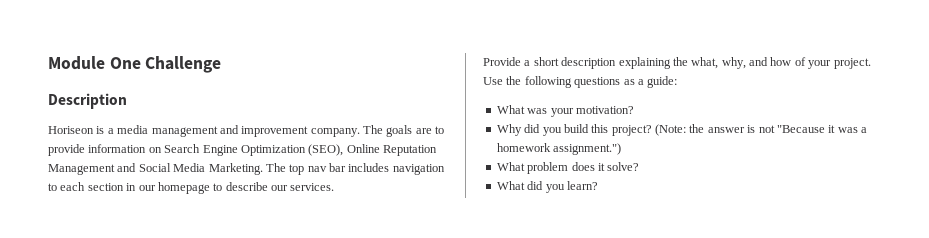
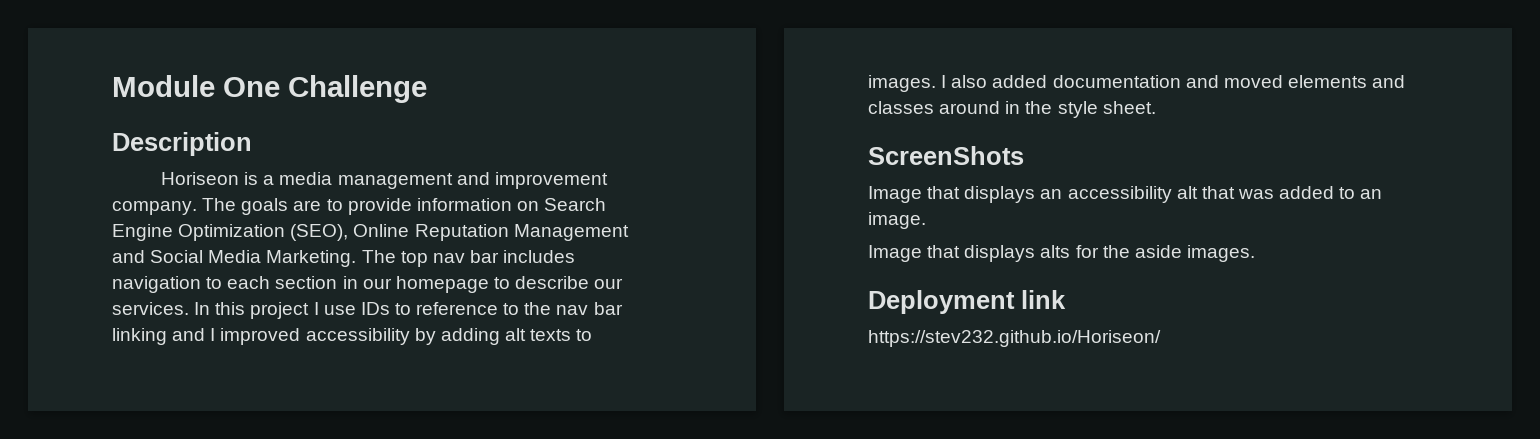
- The top nav bar includes navigation to each section in our homepage to describe our services.
- Provide a short description explaining the what, why, and how of your project. Use the following questions as a guide:
- What was your motivation?
- Why did you build this project? (Note: the answer is not "Because it was a homework assignment.")
- What problem does it solve?
- What did you learn?
+ The top nav bar includes navigation to each section in our homepage to describe our services. In this project I use IDs to reference to the nav bar linking and I improved accessibility by adding alt texts to images. I also added documentation and moved elements and classes around in the style sheet.
+ ScreenShots
+ Image that displays an accessibility alt that was added to an image.
+ Image that displays alts for the aside images.
+ Deployment link
+ https://stev232.github.io/Horiseon/

